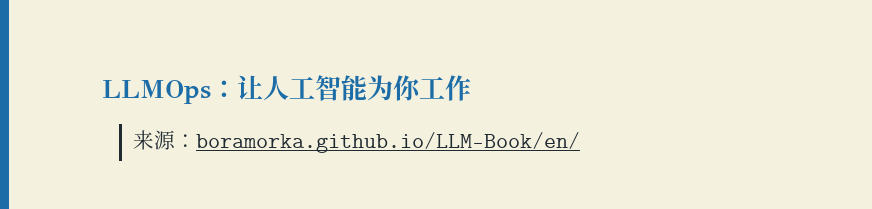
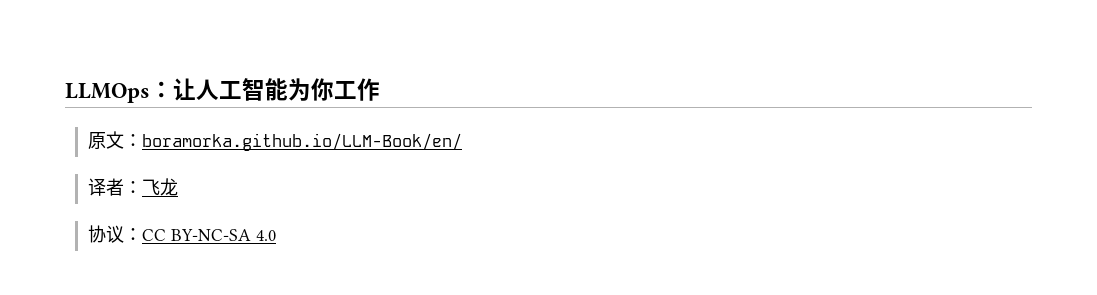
- 来源：boramorka.github.io/LLM-Book/en/
+ 原文：boramorka.github.io/LLM-Book/en/
+ 译者：飞龙
+ 协议：CC BY-NC-SA 4.0

